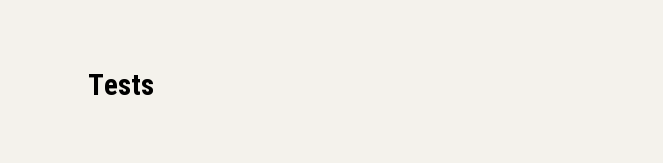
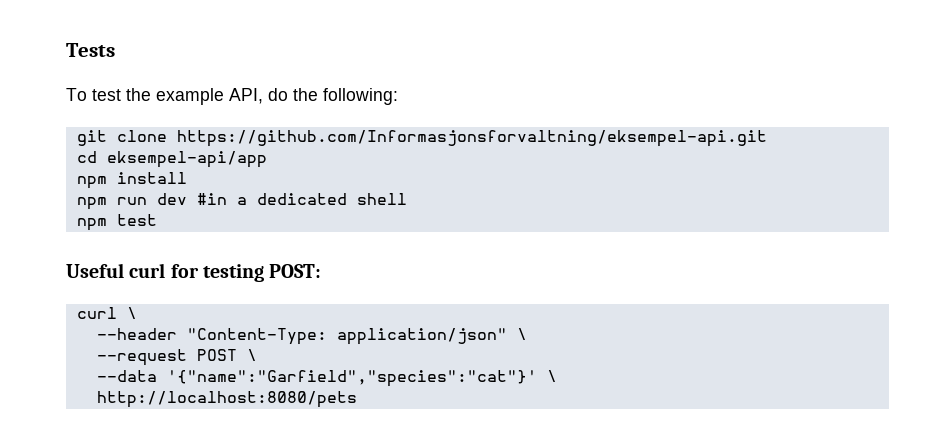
+ To test the example API, do the following:
+ git clone https://github.com/Informasjonsforvaltning/eksempel-api.git
+ cd eksempel-api/app
+ npm install
+ npm run dev #in a dedicated shell
+ npm test
+ Useful curl for testing POST:
+ curl \
+ --header "Content-Type: application/json" \
+ --request POST \
+ --data '{"name":"Garfield","species":"cat"}' \
+ http://localhost:8080/pets

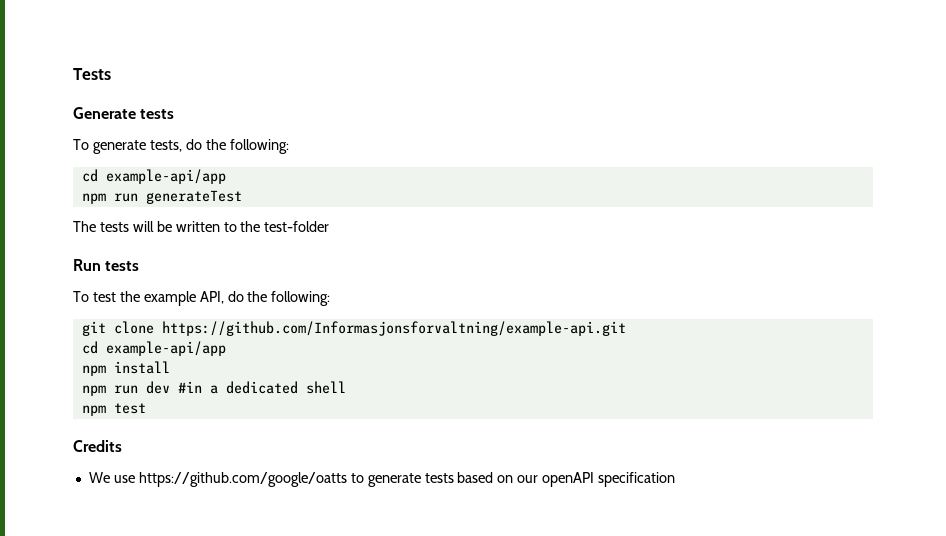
+ Generate tests
+ To generate tests, do the following:
+ cd example-api/app
+ npm run generateTest
+ The tests will be written to the test-folder
+ Run tests
- git clone https://github.com/Informasjonsforvaltning/eksempel-api.git
- cd eksempel-api/app
+ git clone https://github.com/Informasjonsforvaltning/example-api.git
+ cd example-api/app
- Useful curl for testing POST:
- curl \
- --header "Content-Type: application/json" \
- --request POST \
- --data '{"name":"Garfield","species":"cat"}' \
- http://localhost:8080/pets
+ Credits
+ We use https://github.com/google/oatts to generate tests based on our openAPI specification

